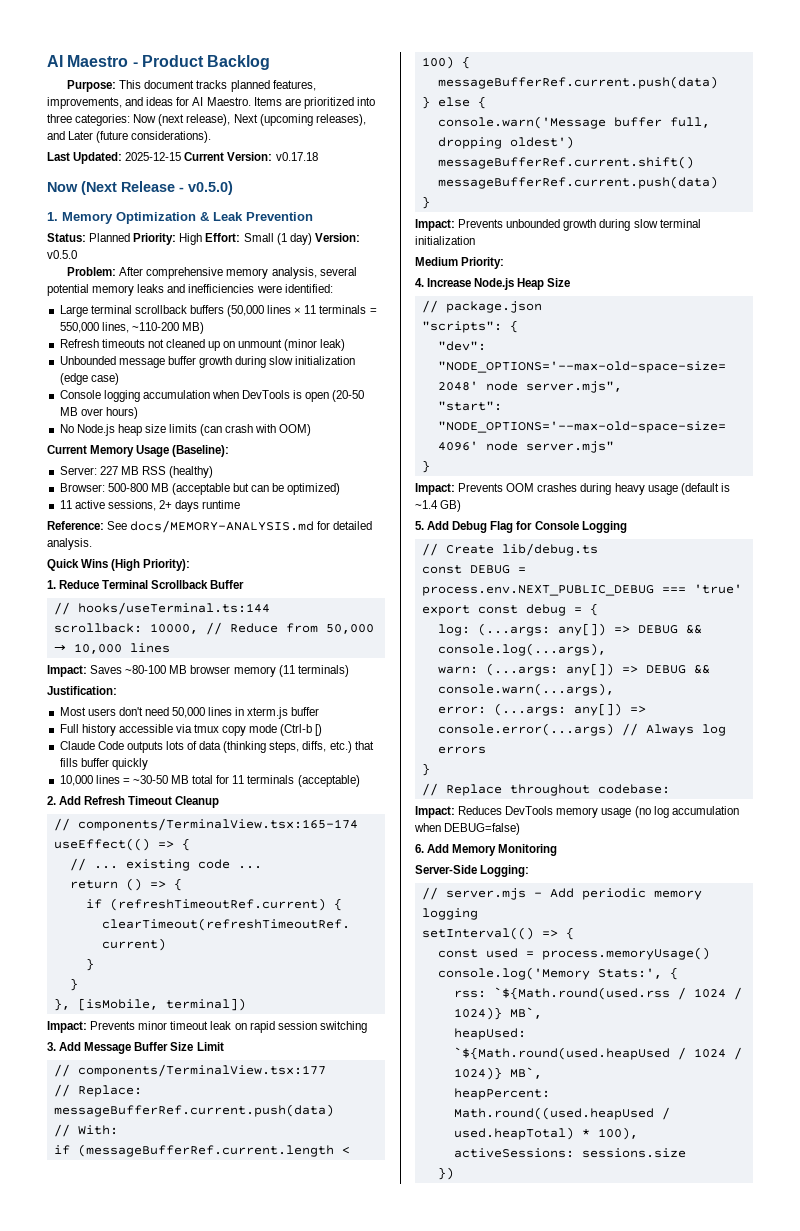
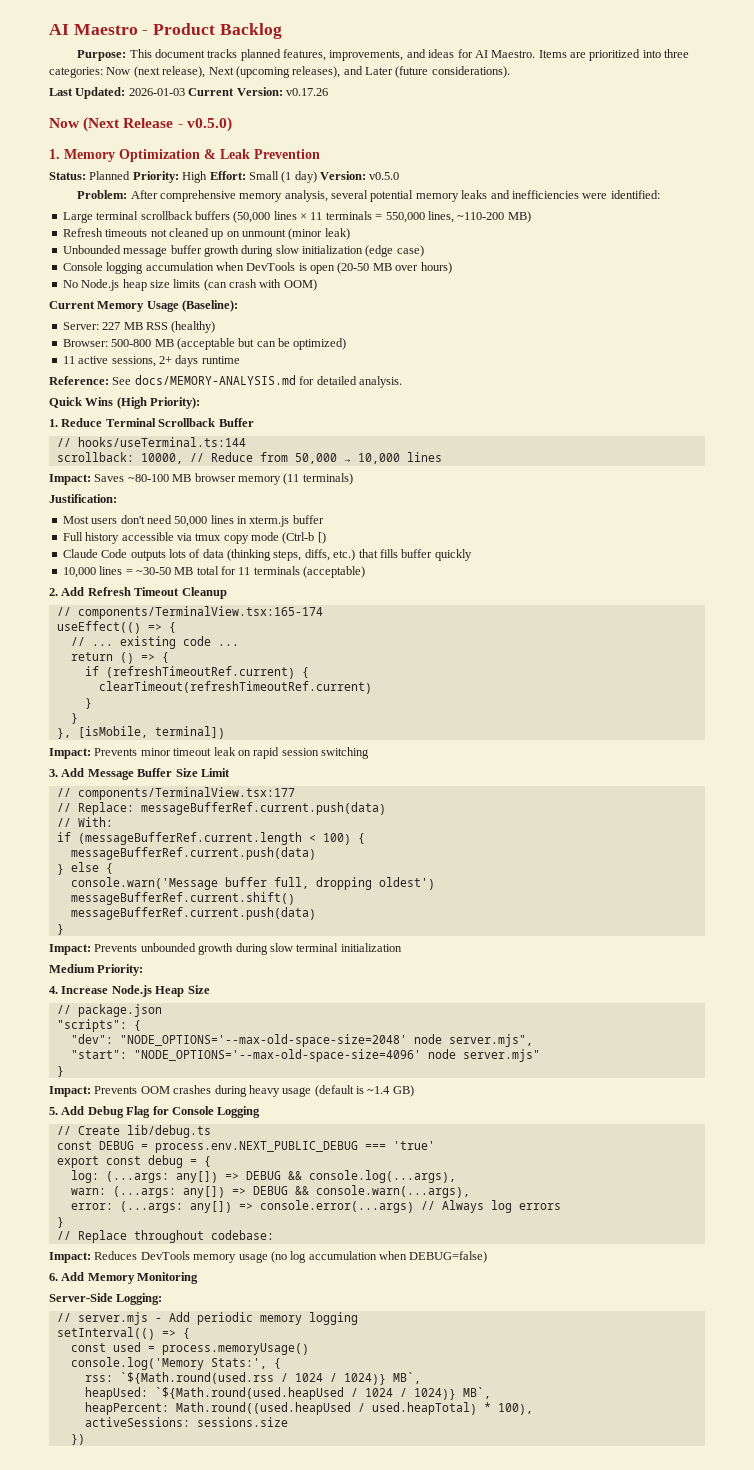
- Last Updated: 2025-12-15 Current Version: v0.17.18
+ Last Updated: 2026-01-03 Current Version: v0.17.26

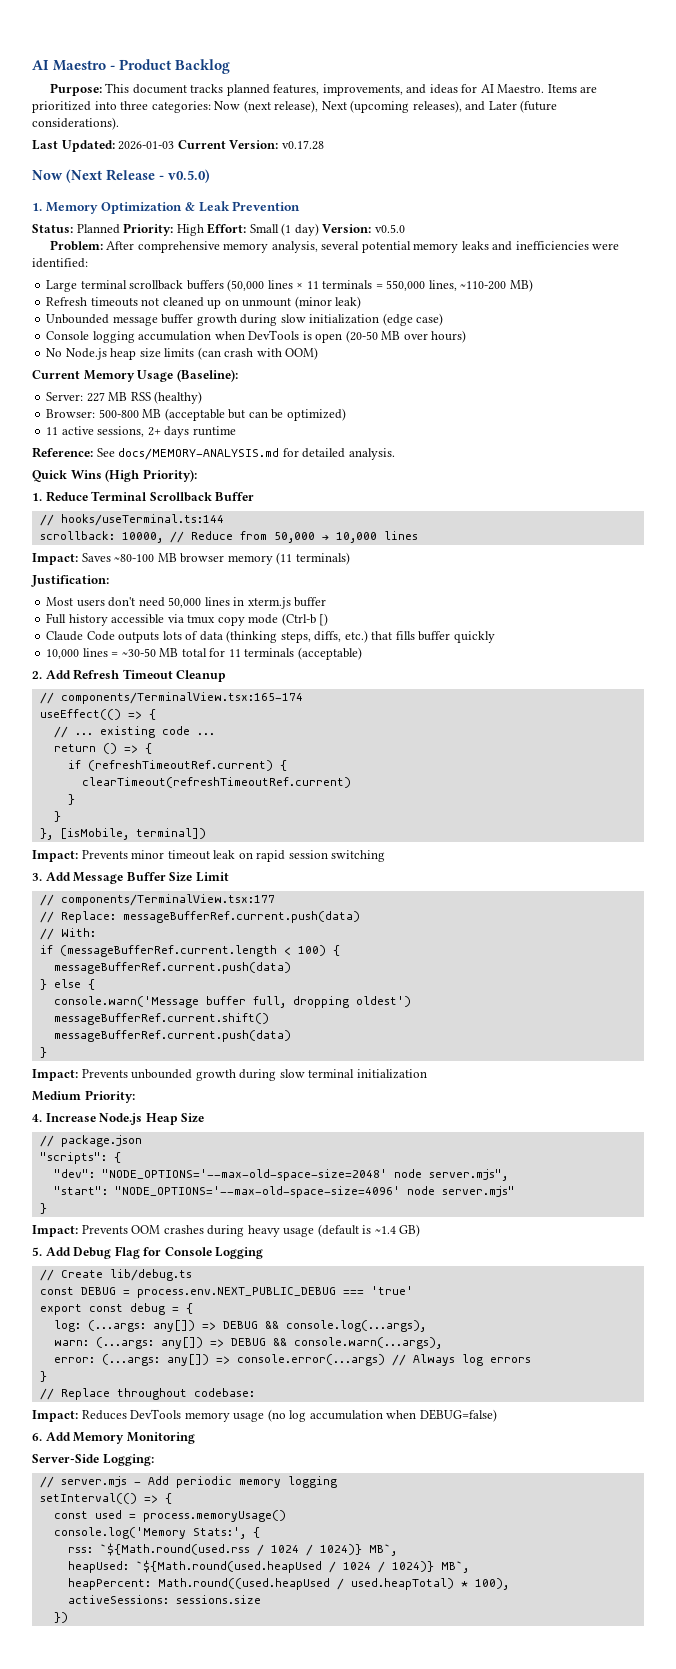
- Last Updated: 2026-01-03 Current Version: v0.17.26
+ Last Updated: 2026-01-03 Current Version: v0.17.28

